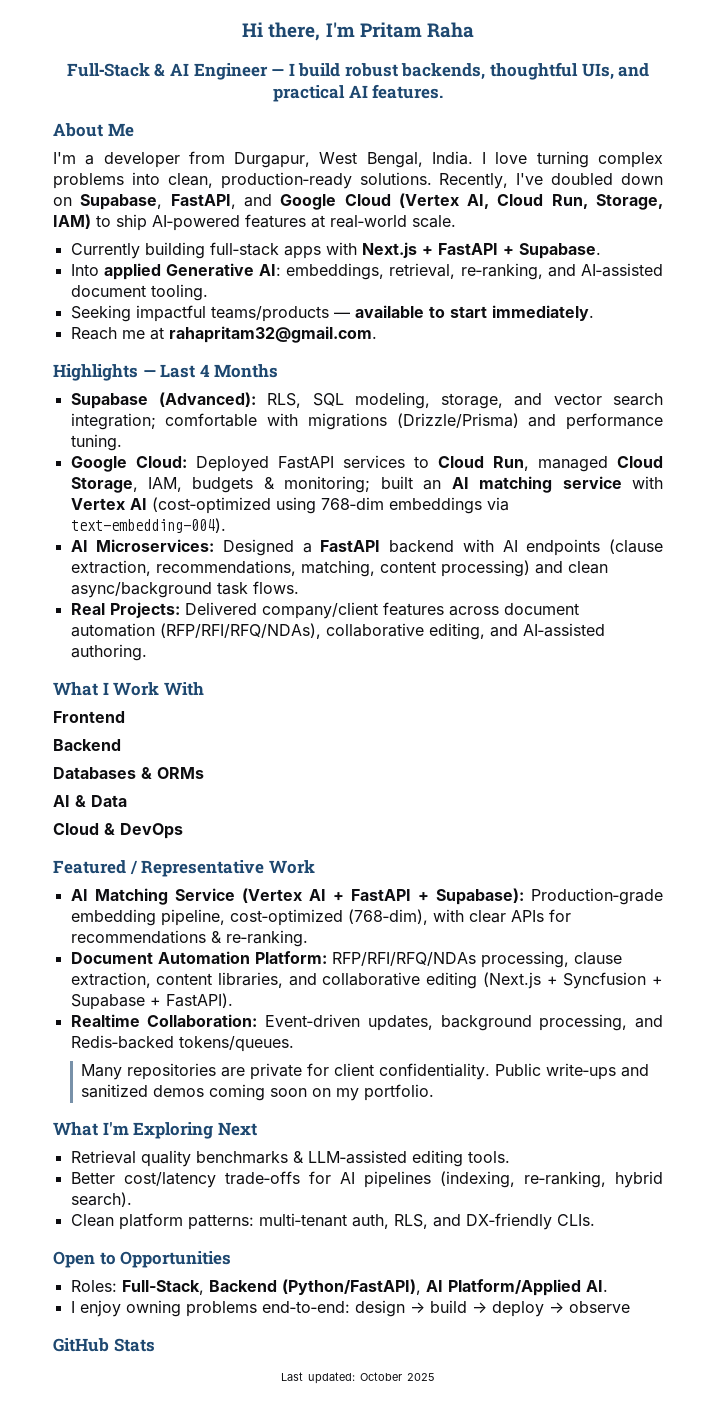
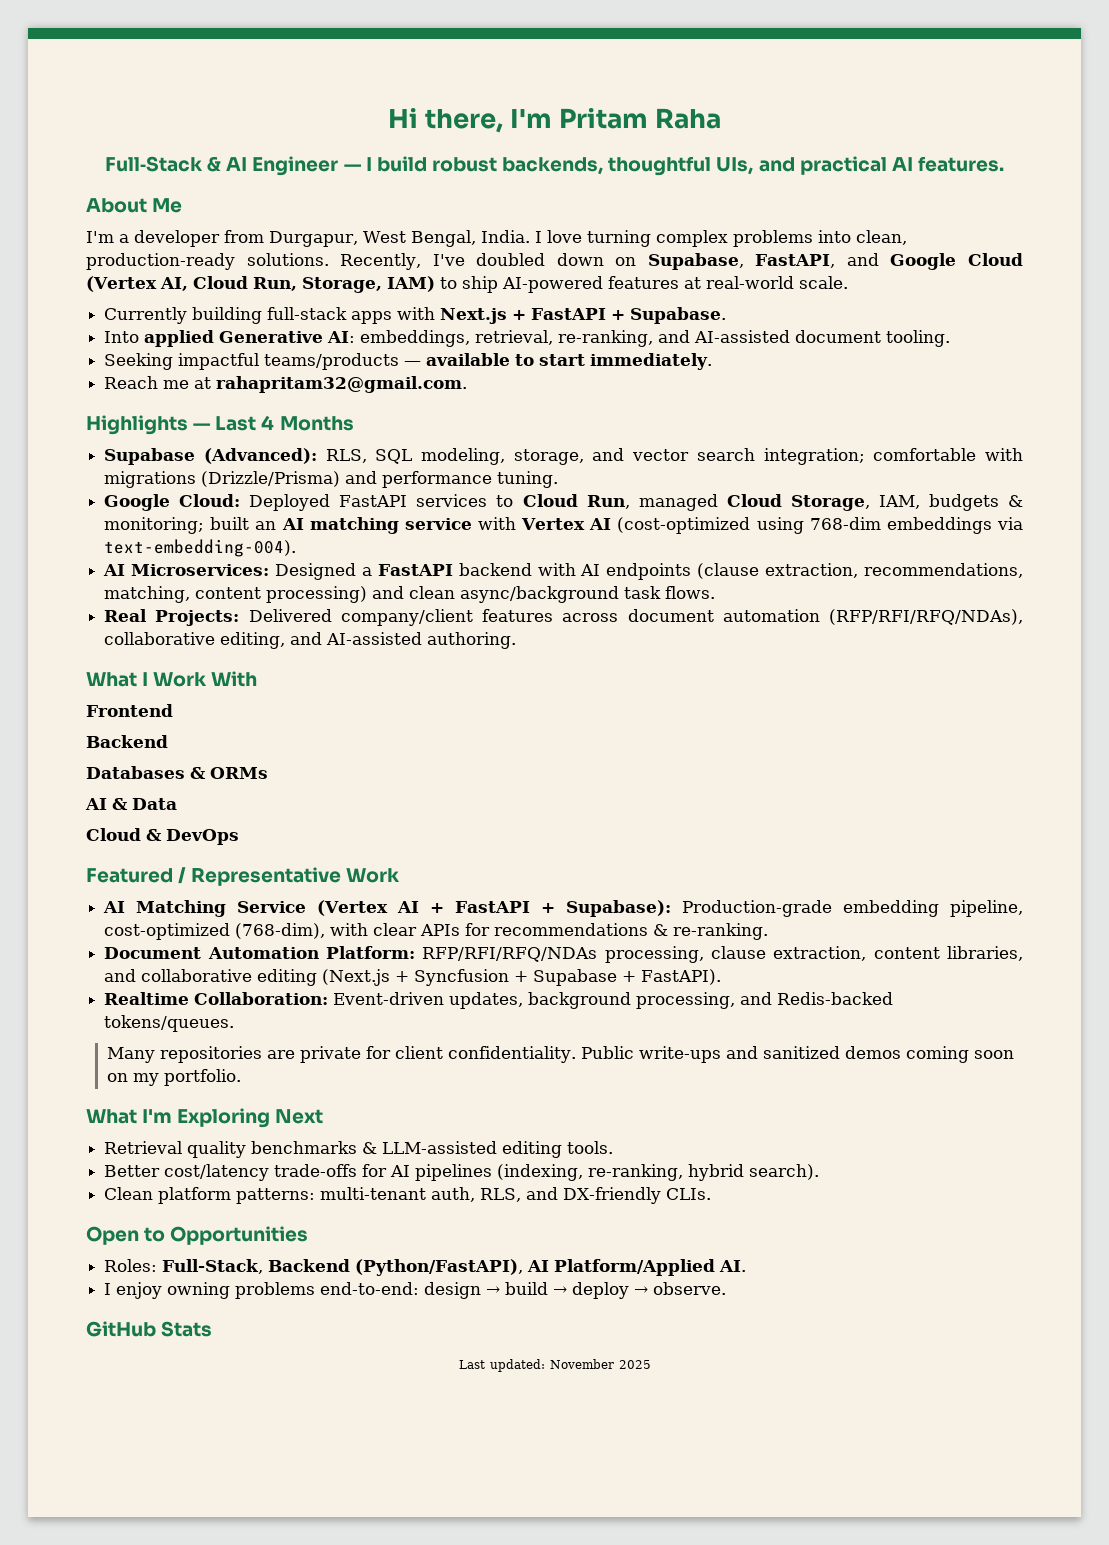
- I enjoy owning problems end‑to‑end: design → build → deploy → observe
+ I enjoy owning problems end‑to‑end: design → build → deploy → observe.
- Last updated: October 2025
+ Last updated: November 2025

